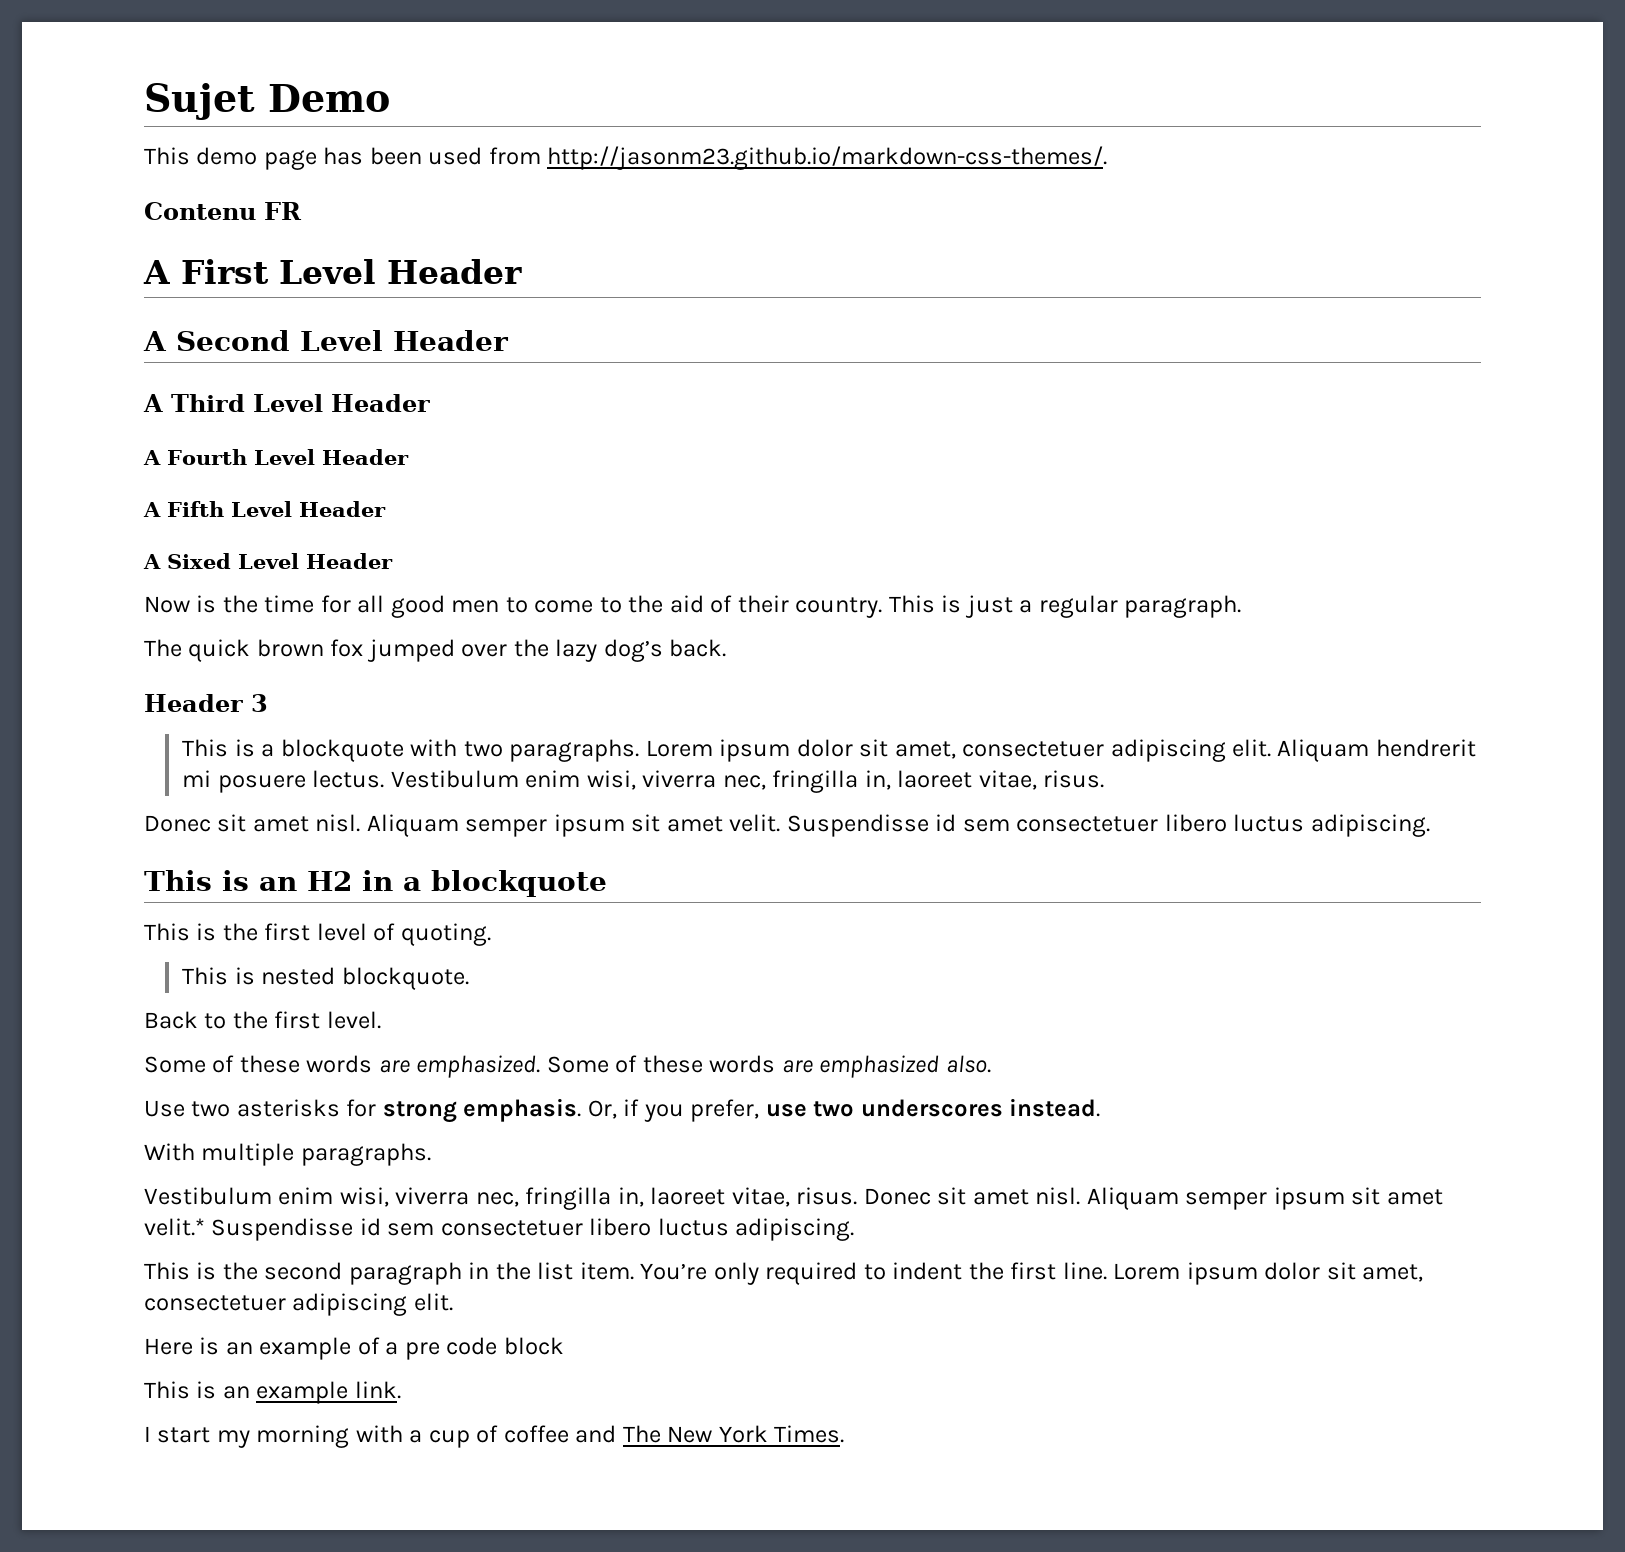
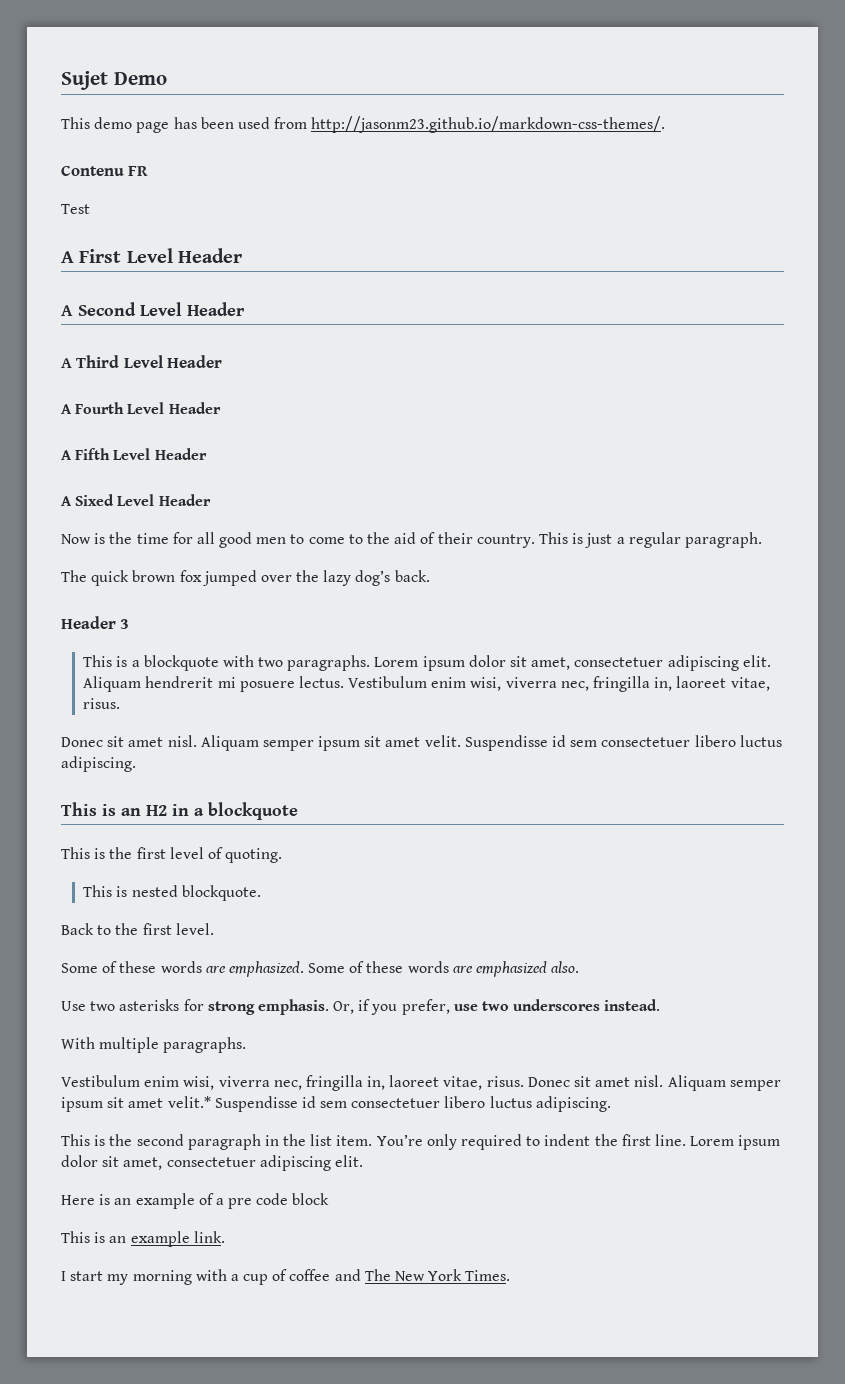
+ Test

